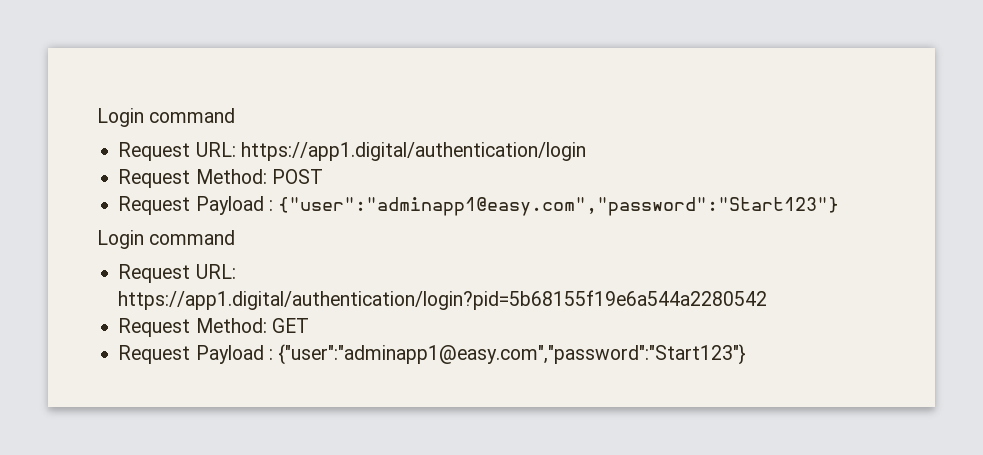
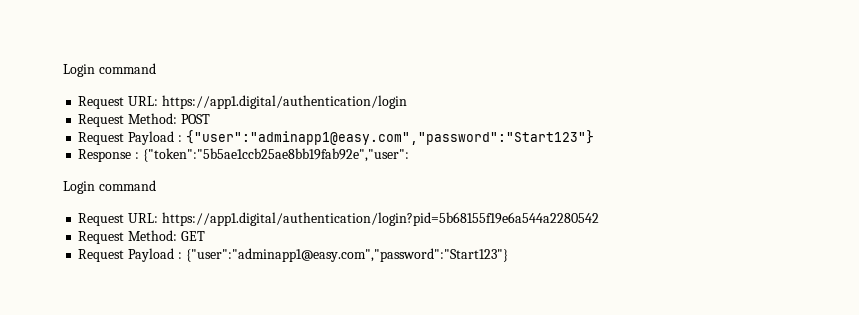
+ Response : {"token":"5b5ae1ccb25ae8bb19fab92e","user":

